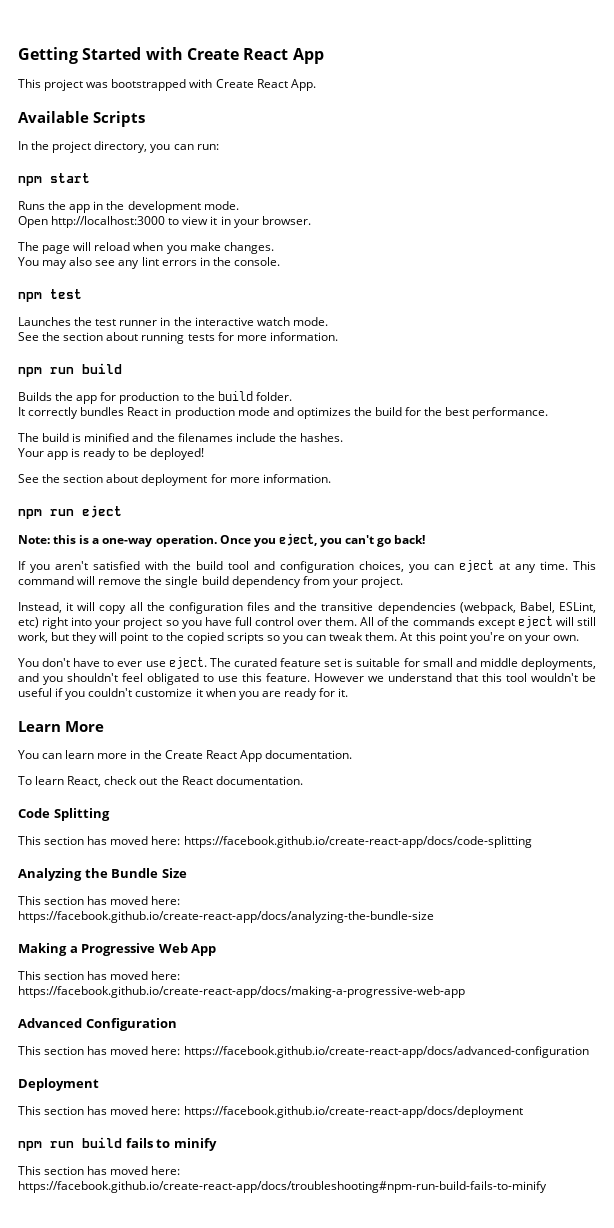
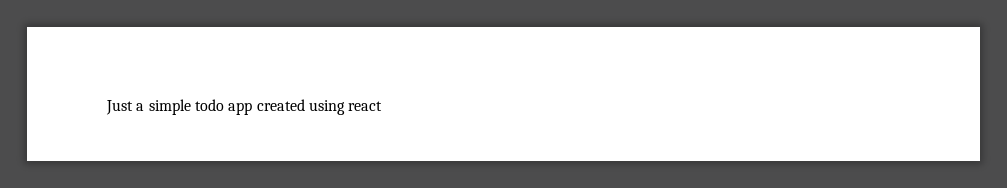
- Getting Started with Create React App
- This project was bootstrapped with Create React App.
- Available Scripts
- In the project directory, you can run:
- npm start
- Runs the app in the development mode.
- Open http://localhost:3000 to view it in your browser.
- The page will reload when you make changes.
- You may also see any lint errors in the console.
- npm test
- Launches the test runner in the interactive watch mode.
- See the section about running tests for more information.
- npm run build
- Builds the app for production to the build folder.
- It correctly bundles React in production mode and optimizes the build for the best performance.
- The build is minified and the filenames include the hashes.
- Your app is ready to be deployed!
- See the section about deployment for more information.
- npm run eject
- Note: this is a one-way operation. Once you eject, you can't go back!
- If you aren't satisfied with the build tool and configuration choices, you can eject at any time. This command will remove the single build dependency from your project.
- Instead, it will copy all the configuration files and the transitive dependencies (webpack, Babel, ESLint, etc) right into your project so you have full control over them. All of the commands except eject will still work, but they will point to the copied scripts so you can tweak them. At this point you're on your own.
- You don't have to ever use eject. The curated feature set is suitable for small and middle deployments, and you shouldn't feel obligated to use this feature. However we understand that this tool wouldn't be useful if you couldn't customize it when you are ready for it.
- Learn More
- You can learn more in the Create React App documentation.
- To learn React, check out the React documentation.
- Code Splitting
- This section has moved here: https://facebook.github.io/create-react-app/docs/code-splitting
- Analyzing the Bundle Size
- This section has moved here: https://facebook.github.io/create-react-app/docs/analyzing-the-bundle-size
- Making a Progressive Web App
- This section has moved here: https://facebook.github.io/create-react-app/docs/making-a-progressive-web-app
- Advanced Configuration
- This section has moved here: https://facebook.github.io/create-react-app/docs/advanced-configuration
- Deployment
- This section has moved here: https://facebook.github.io/create-react-app/docs/deployment
- npm run build fails to minify
- This section has moved here: https://facebook.github.io/create-react-app/docs/troubleshooting#npm-run-build-fails-to-minify
+ Just a simple todo app created using react

